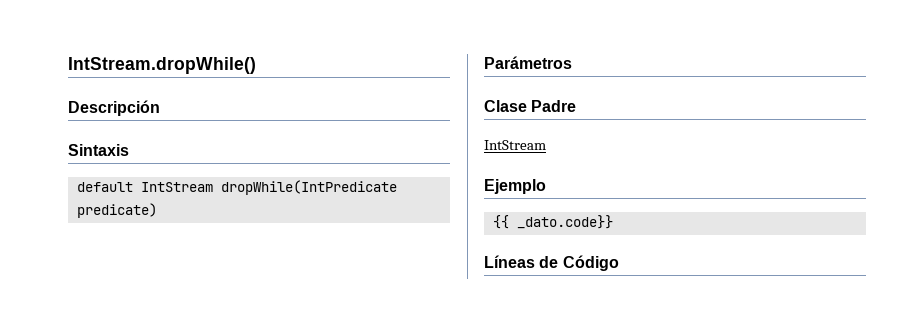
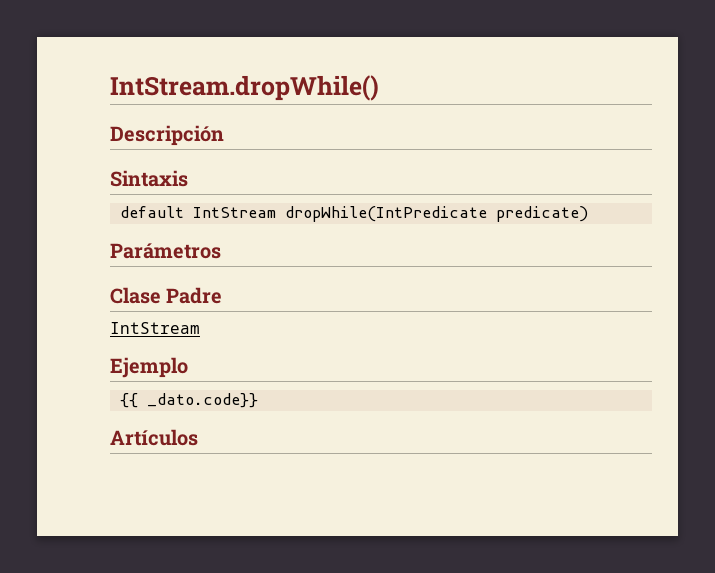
- Líneas de Código
+ Artículos

